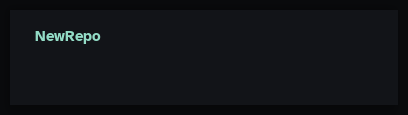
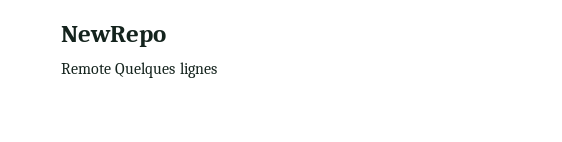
+ Remote Quelques lignes

